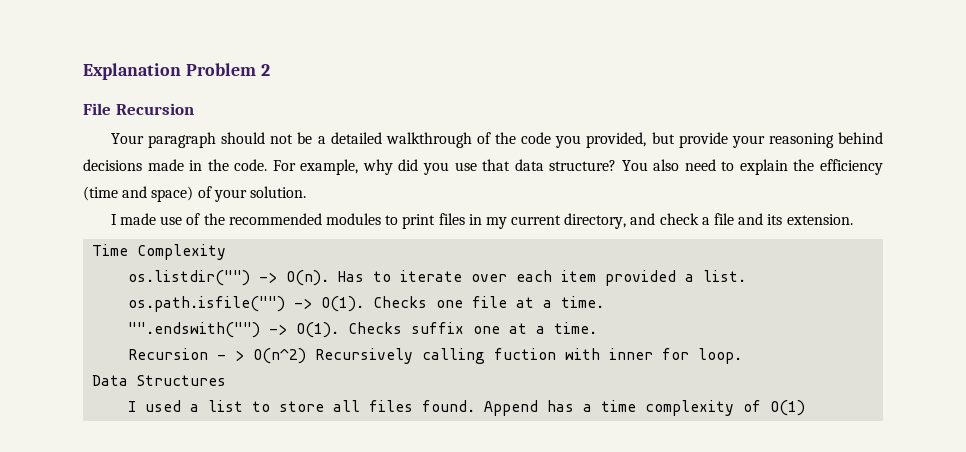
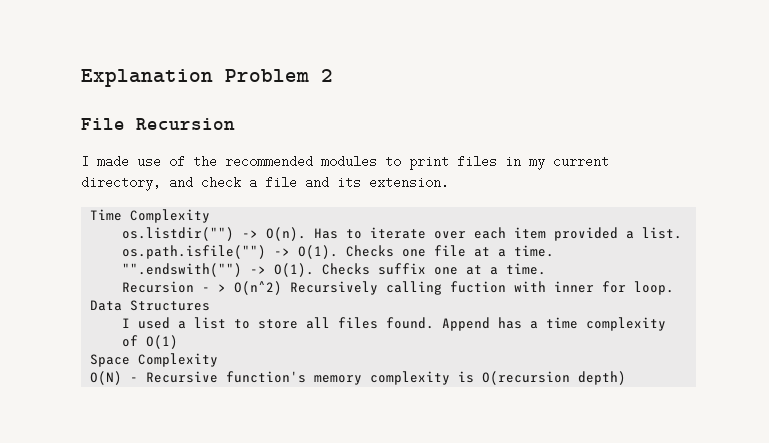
- Your paragraph should not be a detailed walkthrough of the code you provided, but provide your reasoning behind decisions made in the code. For example, why did you use that data structure? You also need to explain the efficiency (time and space) of your solution.
+ Space Complexity
+ O(N) - Recursive function's memory complexity is O(recursion depth)

